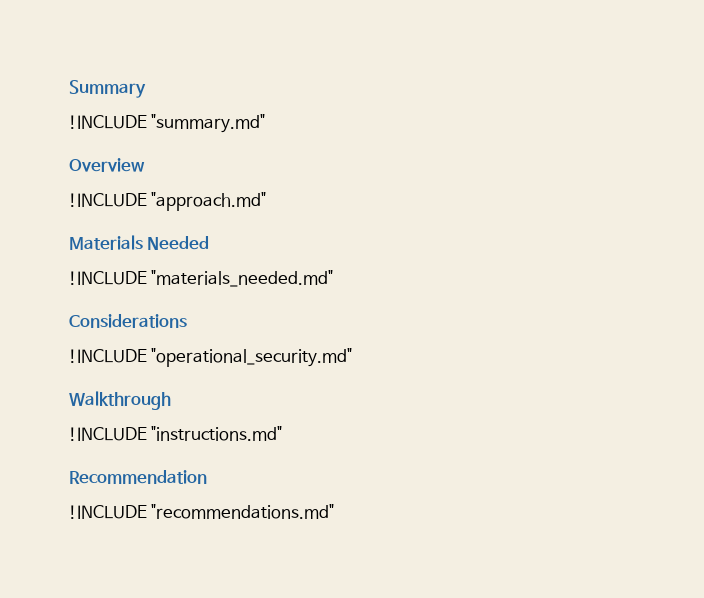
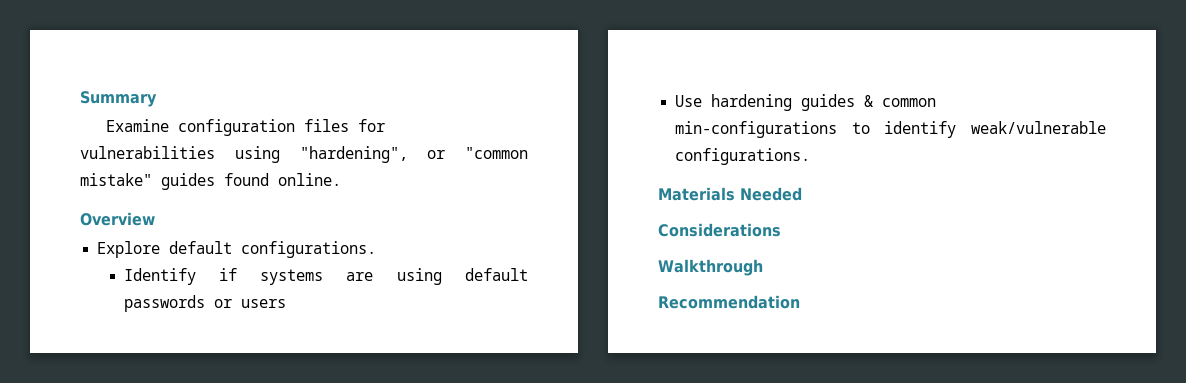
- !INCLUDE "summary.md"
+ Examine configuration files for vulnerabilities using "hardening", or "common mistake" guides found online.
  Overview
- !INCLUDE "approach.md"
+ Explore default configurations.
+ Identify if systems are using default passwords or users
+ Use hardening guides & common min-configurations to identify weak/vulnerable configurations.
- !INCLUDE "materials_needed.md"
- !INCLUDE "operational_security.md"
- !INCLUDE "instructions.md"
- !INCLUDE "recommendations.md"

